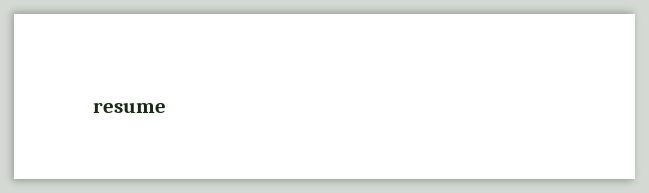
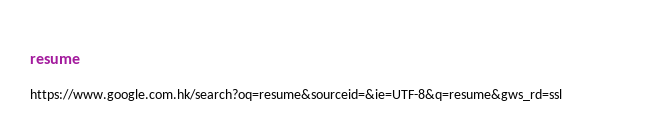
+ https://www.google.com.hk/search?oq=resume&sourceid=&ie=UTF-8&q=resume&gws_rd=ssl

